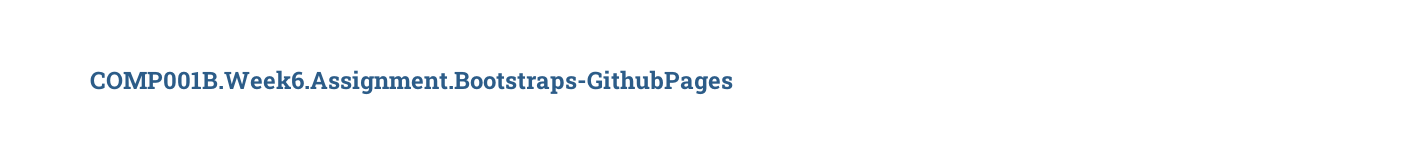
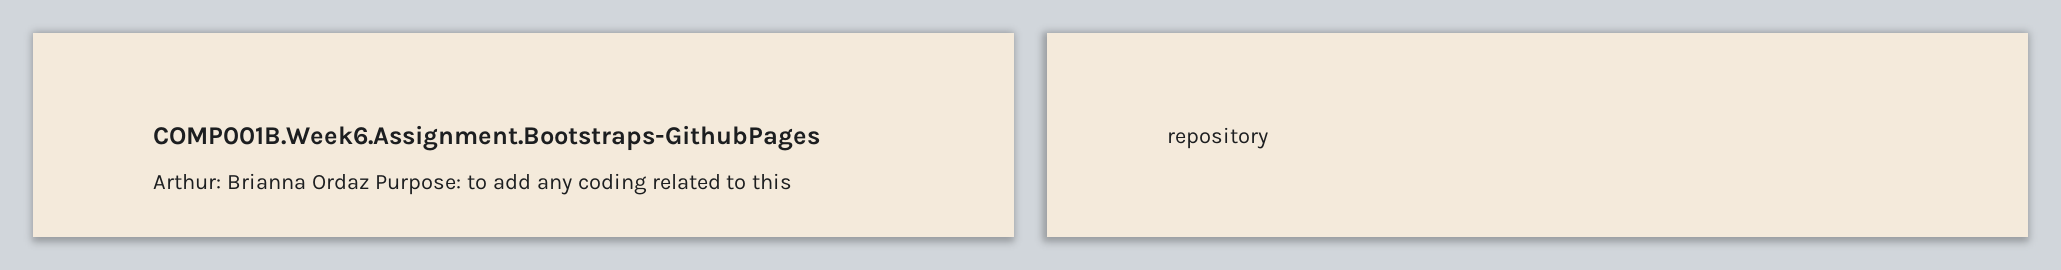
+ Arthur: Brianna Ordaz Purpose: to add any coding related to this repository

